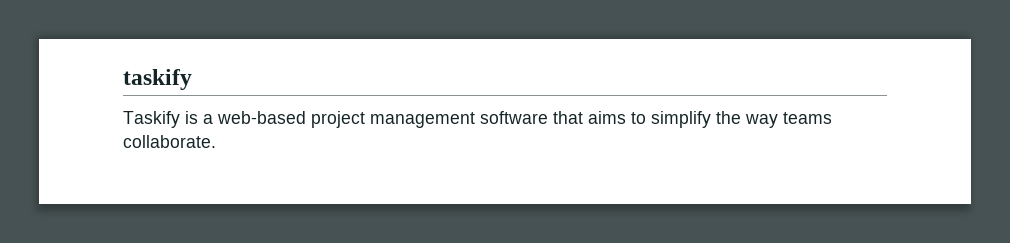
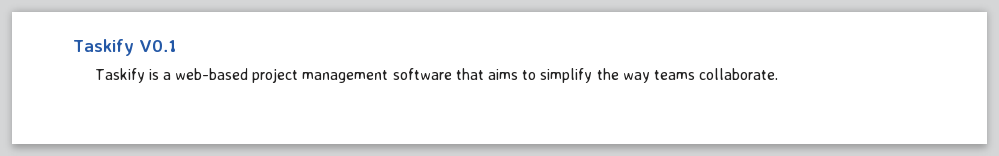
- taskify
+ Taskify V0.1

